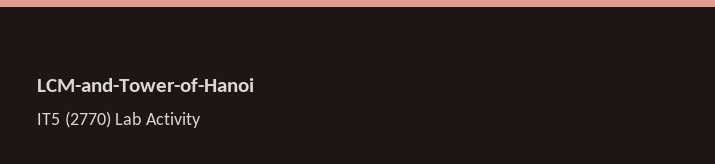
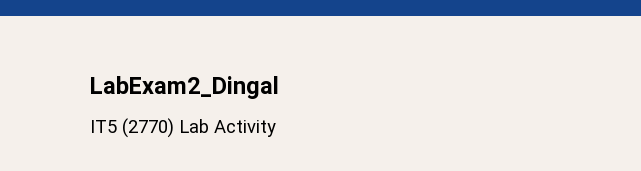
- LCM-and-Tower-of-Hanoi
+ LabExam2_Dingal

